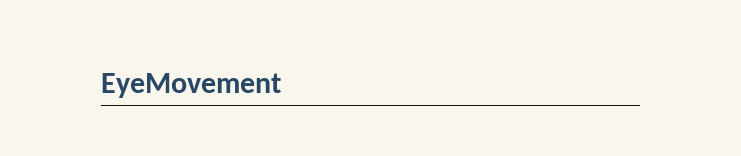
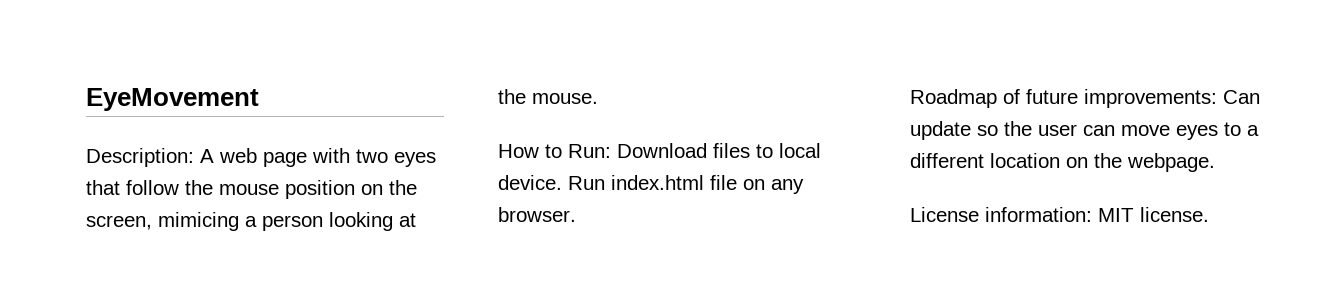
+ Description: A web page with two eyes that follow the mouse position on the screen, mimicing a person looking at the mouse.
+ How to Run: Download files to local device. Run index.html file on any browser.
+ Roadmap of future improvements: Can update so the user can move eyes to a different location on the webpage.
+ License information: MIT license.

